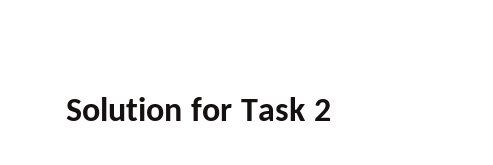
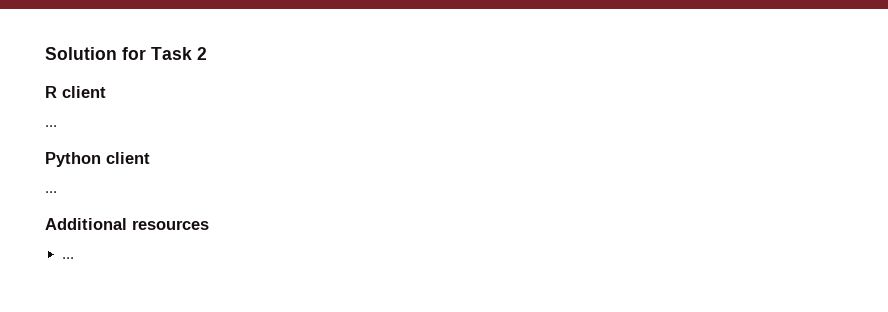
+ R client
+ ...
+ Python client
+ ...
+ Additional resources
+ ...

